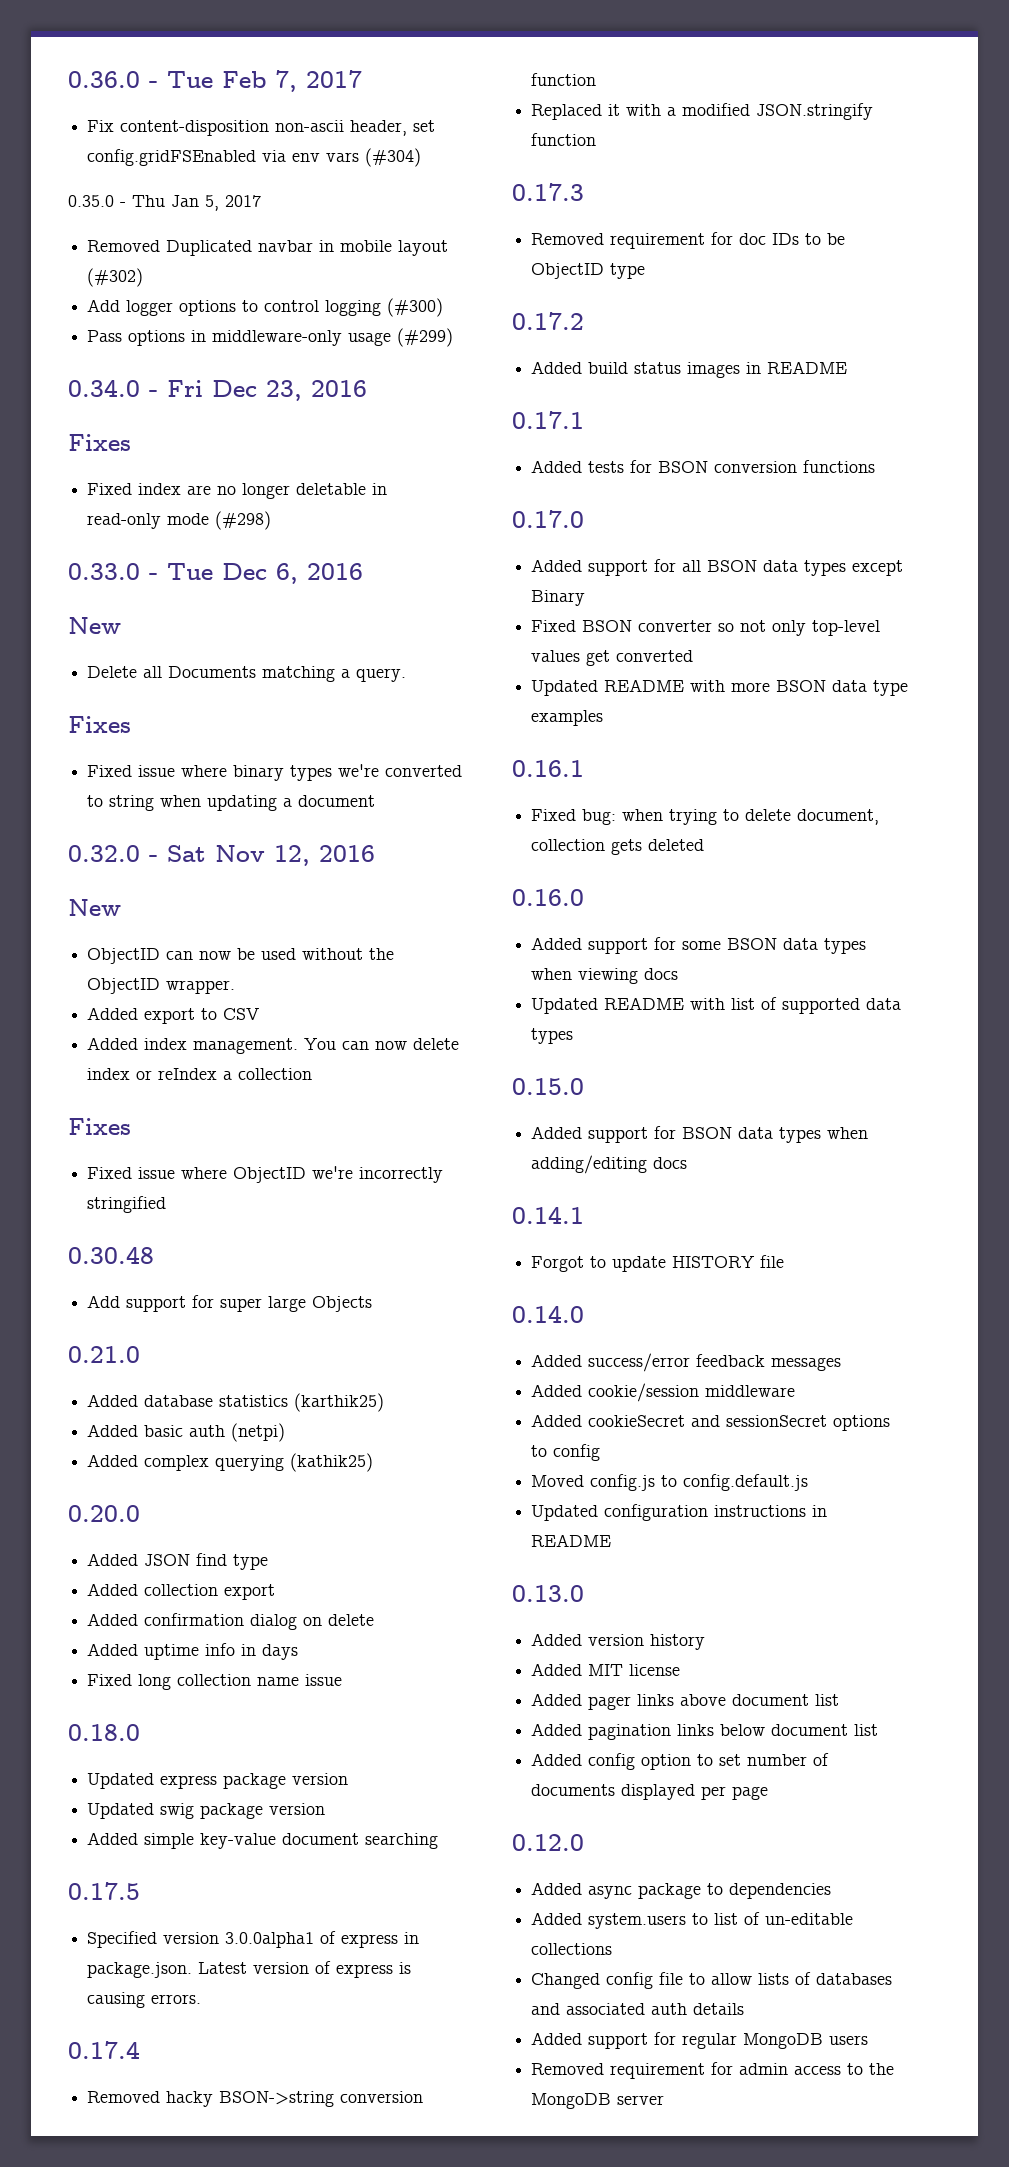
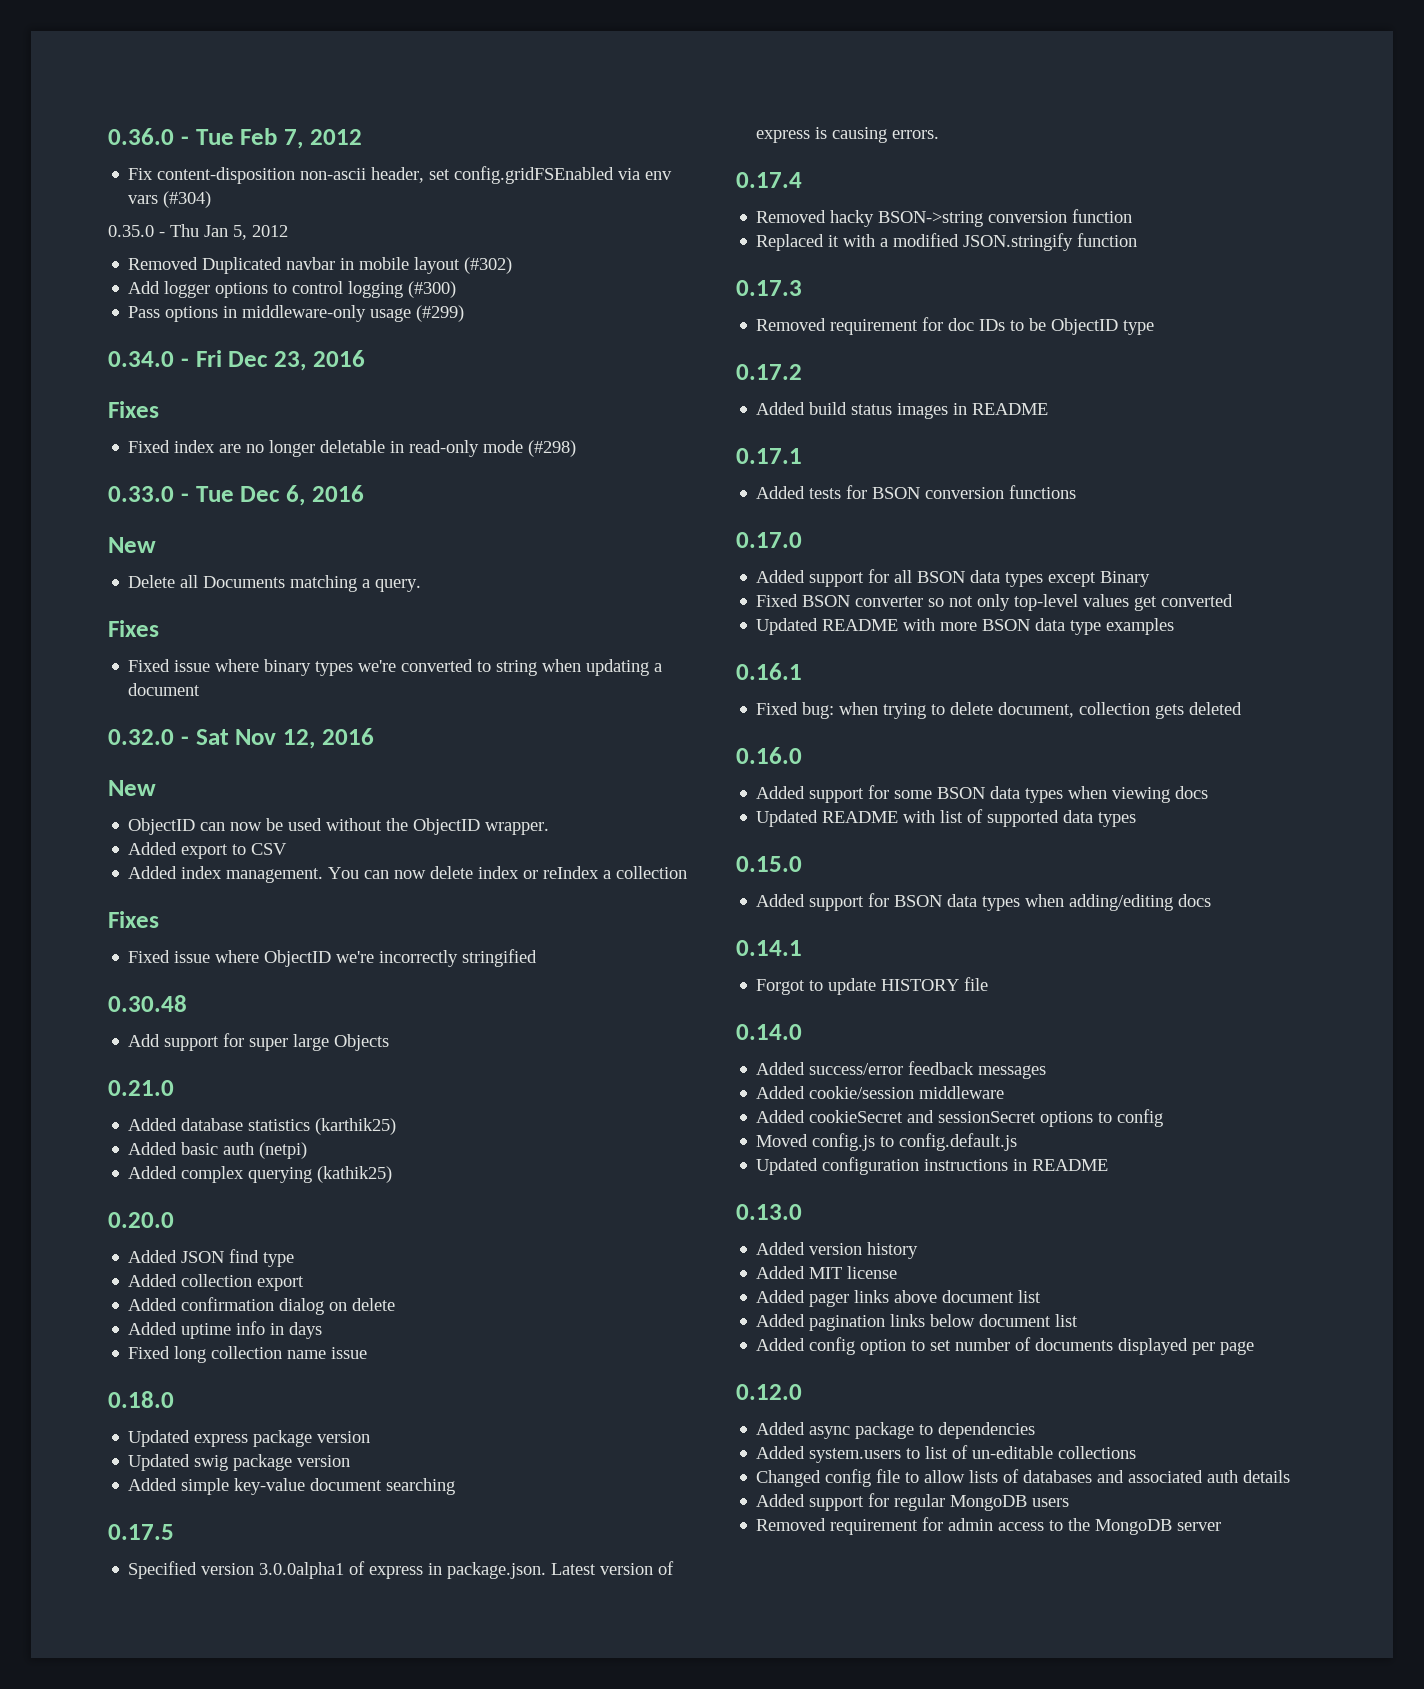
- 0.36.0 - Tue Feb 7, 2017
+ 0.36.0 - Tue Feb 7, 2012
- 0.35.0 - Thu Jan 5, 2017
+ 0.35.0 - Thu Jan 5, 2012

